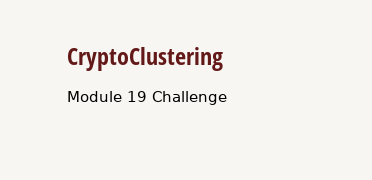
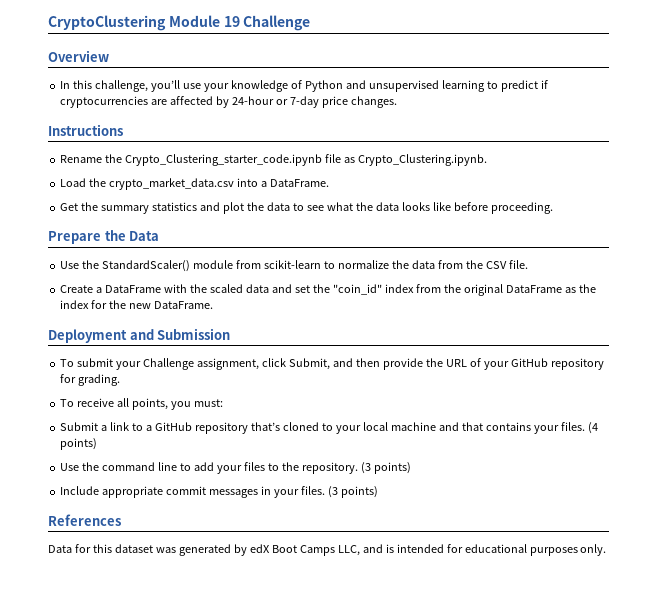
- CryptoClustering
- Module 19 Challenge
+ CryptoClustering Module 19 Challenge
+ Overview
+ In this challenge, you’ll use your knowledge of Python and unsupervised learning to predict if cryptocurrencies are affected by 24-hour or 7-day price changes.
+ Instructions
+ Rename the Crypto_Clustering_starter_code.ipynb file as Crypto_Clustering.ipynb.
+ Load the crypto_market_data.csv into a DataFrame.
+ Get the summary statistics and plot the data to see what the data looks like before proceeding.
+ Prepare the Data
+ Use the StandardScaler() module from scikit-learn to normalize the data from the CSV file.
+ Create a DataFrame with the scaled data and set the "coin_id" index from the original DataFrame as the index for the new DataFrame.
+ Deployment and Submission
+ To submit your Challenge assignment, click Submit, and then provide the URL of your GitHub repository for grading.
+ To receive all points, you must:
+ Submit a link to a GitHub repository that’s cloned to your local machine and that contains your files. (4 points)
+ Use the command line to add your files to the repository. (3 points)
+ Include appropriate commit messages in your files. (3 points)
+ References
+ Data for this dataset was generated by edX Boot Camps LLC, and is intended for educational purposes only.

